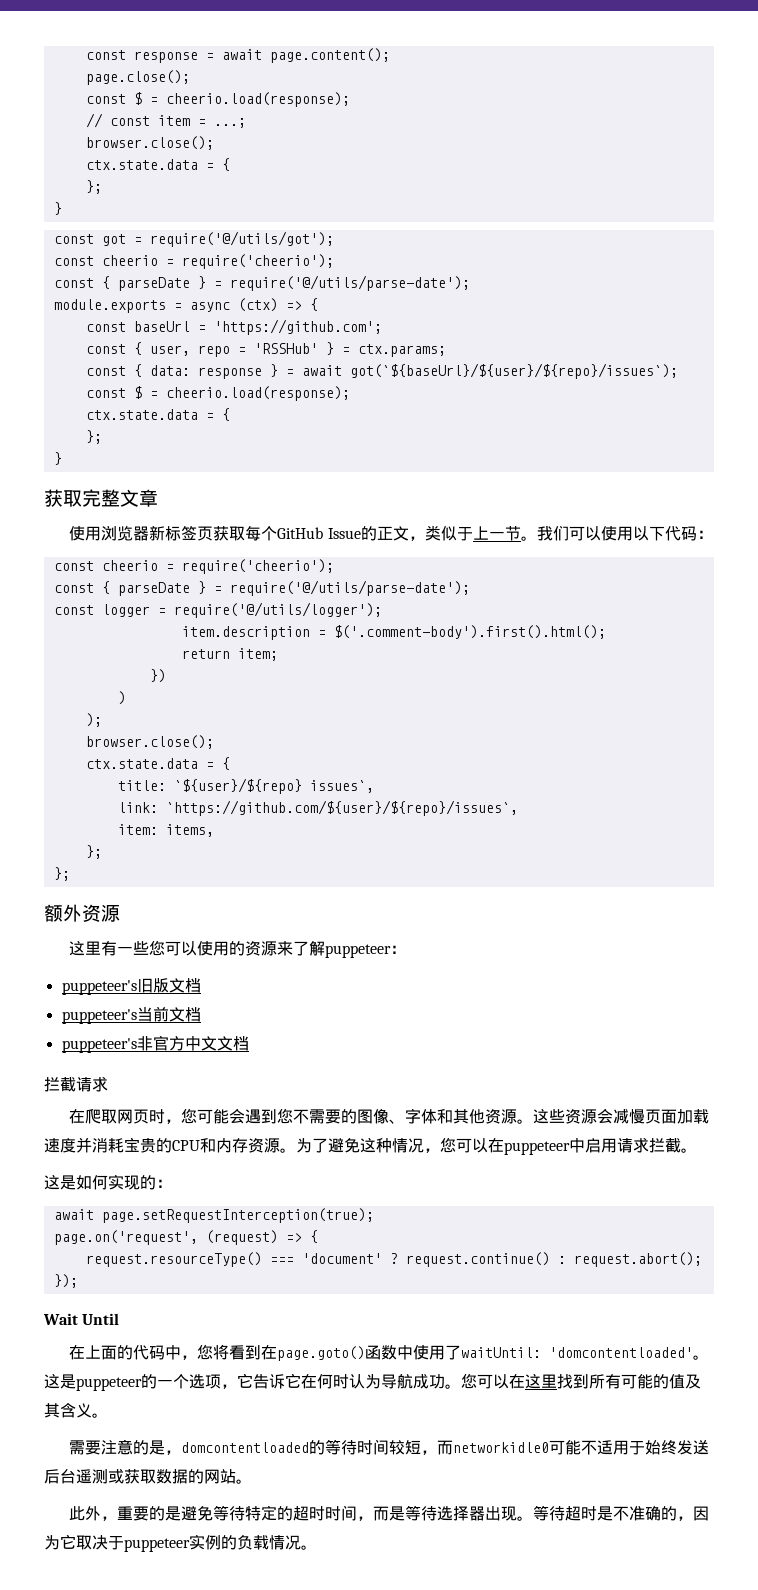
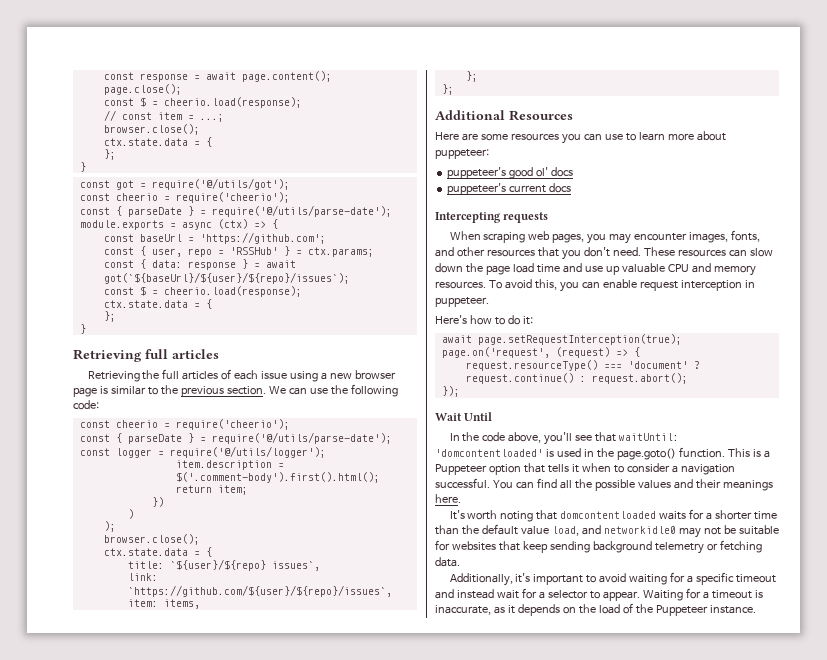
- 获取完整文章
- 使用浏览器新标签页获取每个GitHub Issue的正文，类似于上一节。我们可以使用以下代码：
+ Retrieving full articles
+ Retrieving the full articles of each issue using a new browser page is similar to the previous section. We can use the following code:
- 额外资源
- 这里有一些您可以使用的资源来了解puppeteer：
- puppeteer's旧版文档
- puppeteer's当前文档
- puppeteer's非官方中文文档
- 拦截请求
- 在爬取网页时，您可能会遇到您不需要的图像、字体和其他资源。这些资源会减慢页面加载速度并消耗宝贵的CPU和内存资源。为了避免这种情况，您可以在puppeteer中启用请求拦截。
- 这是如何实现的：
+ Additional Resources
+ Here are some resources you can use to learn more about puppeteer:
+ puppeteer's good ol' docs
+ puppeteer's current docs
+ Intercepting requests
+ When scraping web pages, you may encounter images, fonts, and other resources that you don't need. These resources can slow down the page load time and use up valuable CPU and memory resources. To avoid this, you can enable request interception in puppeteer.
+ Here's how to do it:
- 在上面的代码中，您将看到在page.goto()函数中使用了waitUntil: 'domcontentloaded'。这是puppeteer的一个选项，它告诉它在何时认为导航成功。您可以在这里找到所有可能的值及其含义。
- 需要注意的是，domcontentloaded的等待时间较短，而networkidle0可能不适用于始终发送后台遥测或获取数据的网站。
- 此外，重要的是避免等待特定的超时时间，而是等待选择器出现。等待超时是不准确的，因为它取决于puppeteer实例的负载情况。
+ In the code above, you'll see that waitUntil: 'domcontentloaded' is used in the page.goto() function. This is a Puppeteer option that tells it when to consider a navigation successful. You can find all the possible values and their meanings here.
+ It's worth noting that domcontentloaded waits for a shorter time than the default value load, and networkidle0 may not be suitable for websites that keep sending background telemetry or fetching data.
+ Additionally, it's important to avoid waiting for a specific timeout and instead wait for a selector to appear. Waiting for a timeout is inaccurate, as it depends on the load of the Puppeteer instance.

